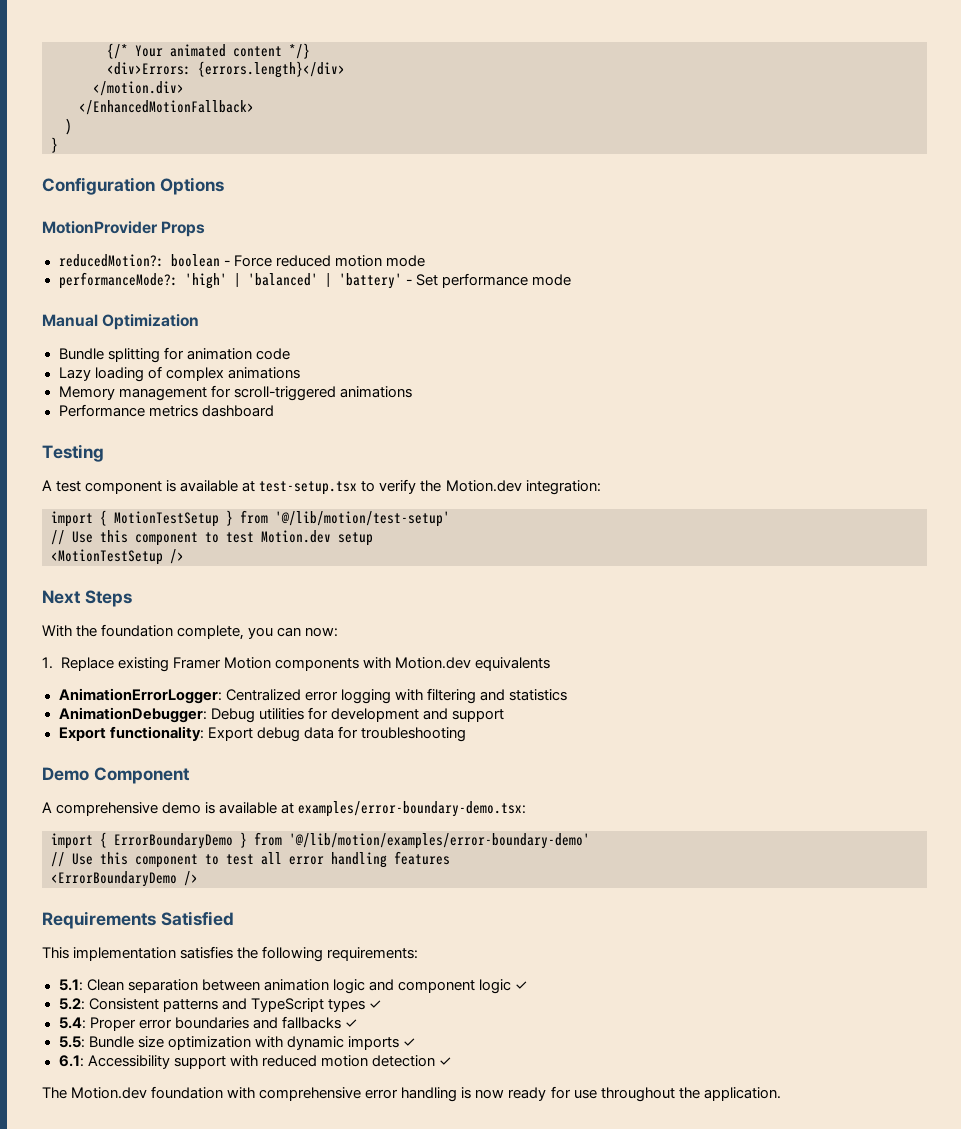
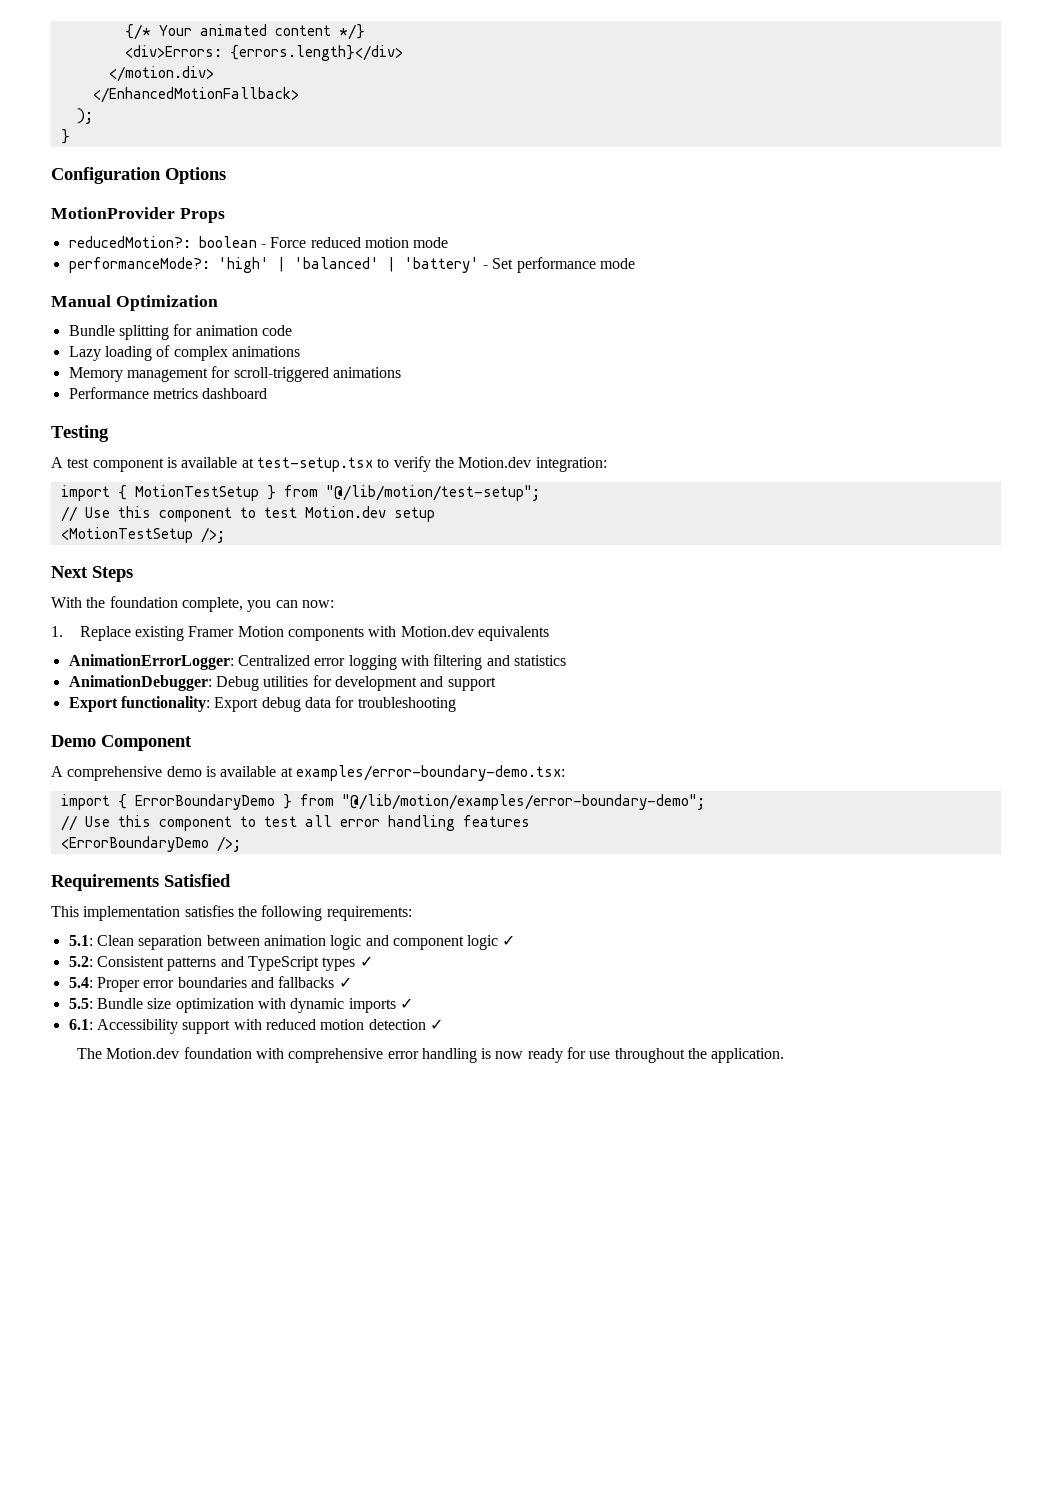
- )
+ );
- import { MotionTestSetup } from '@/lib/motion/test-setup'
+ import { MotionTestSetup } from "@/lib/motion/test-setup";
- <MotionTestSetup />
+ <MotionTestSetup />;
- import { ErrorBoundaryDemo } from '@/lib/motion/examples/error-boundary-demo'
+ import { ErrorBoundaryDemo } from "@/lib/motion/examples/error-boundary-demo";
- <ErrorBoundaryDemo />
+ <ErrorBoundaryDemo />;

